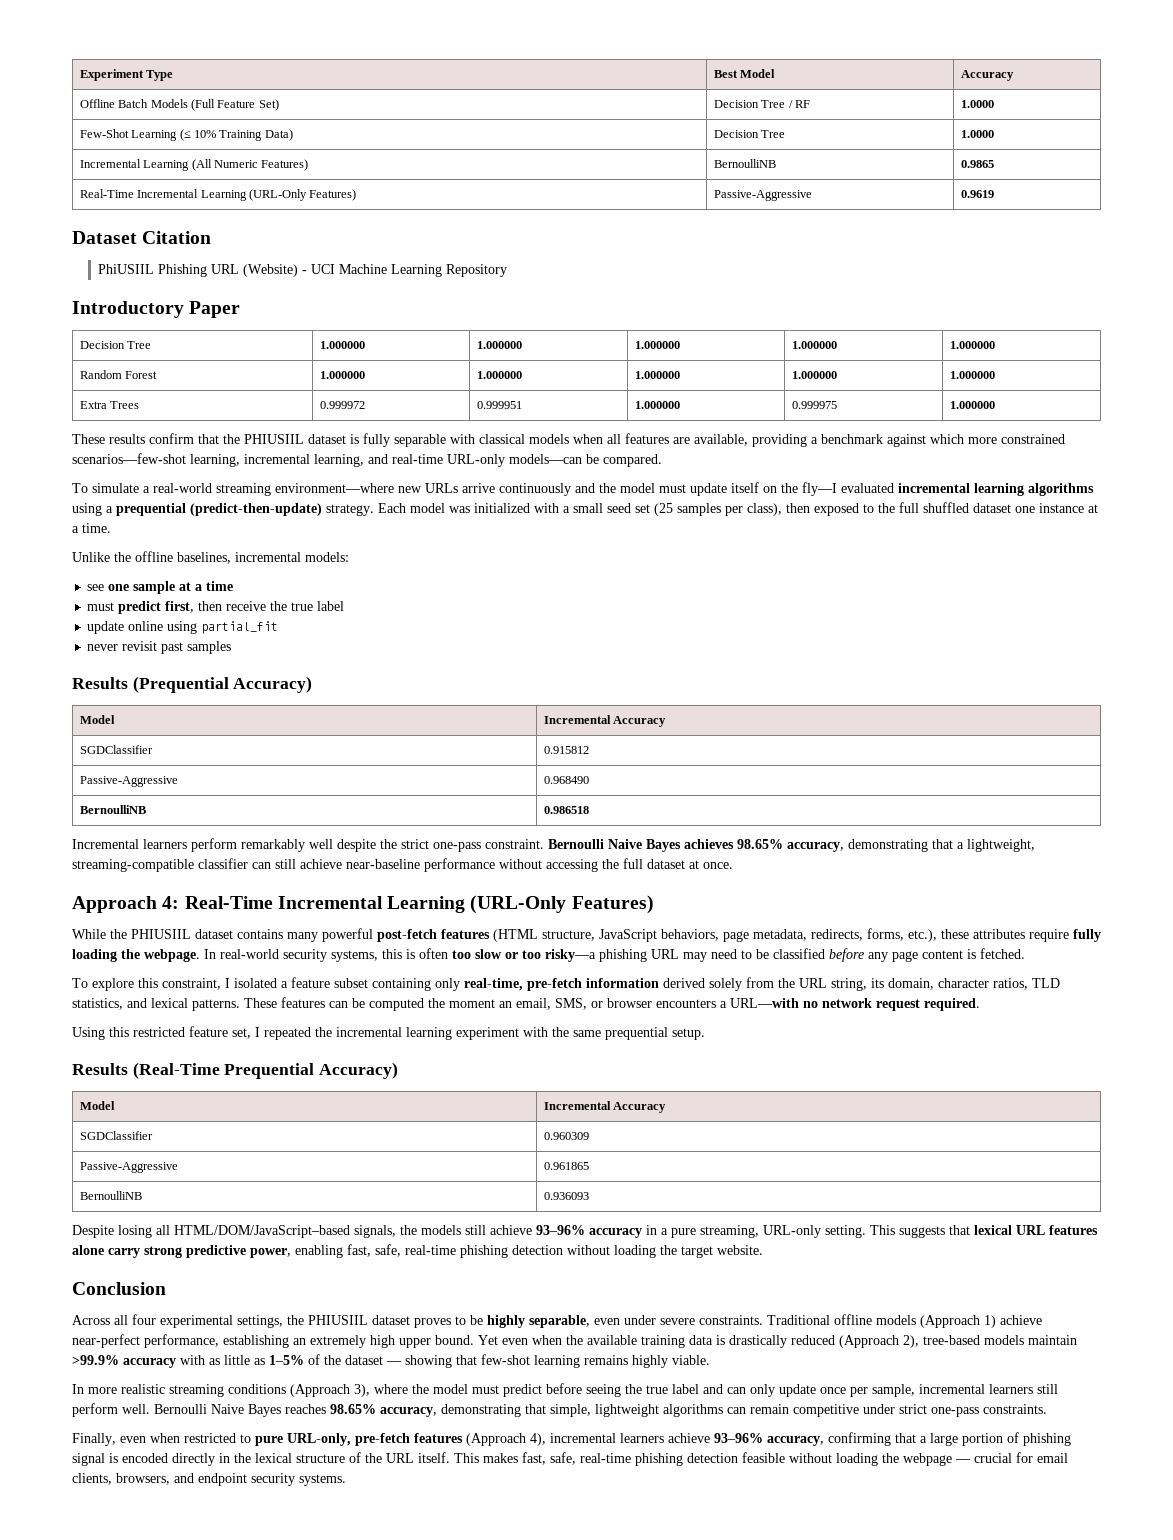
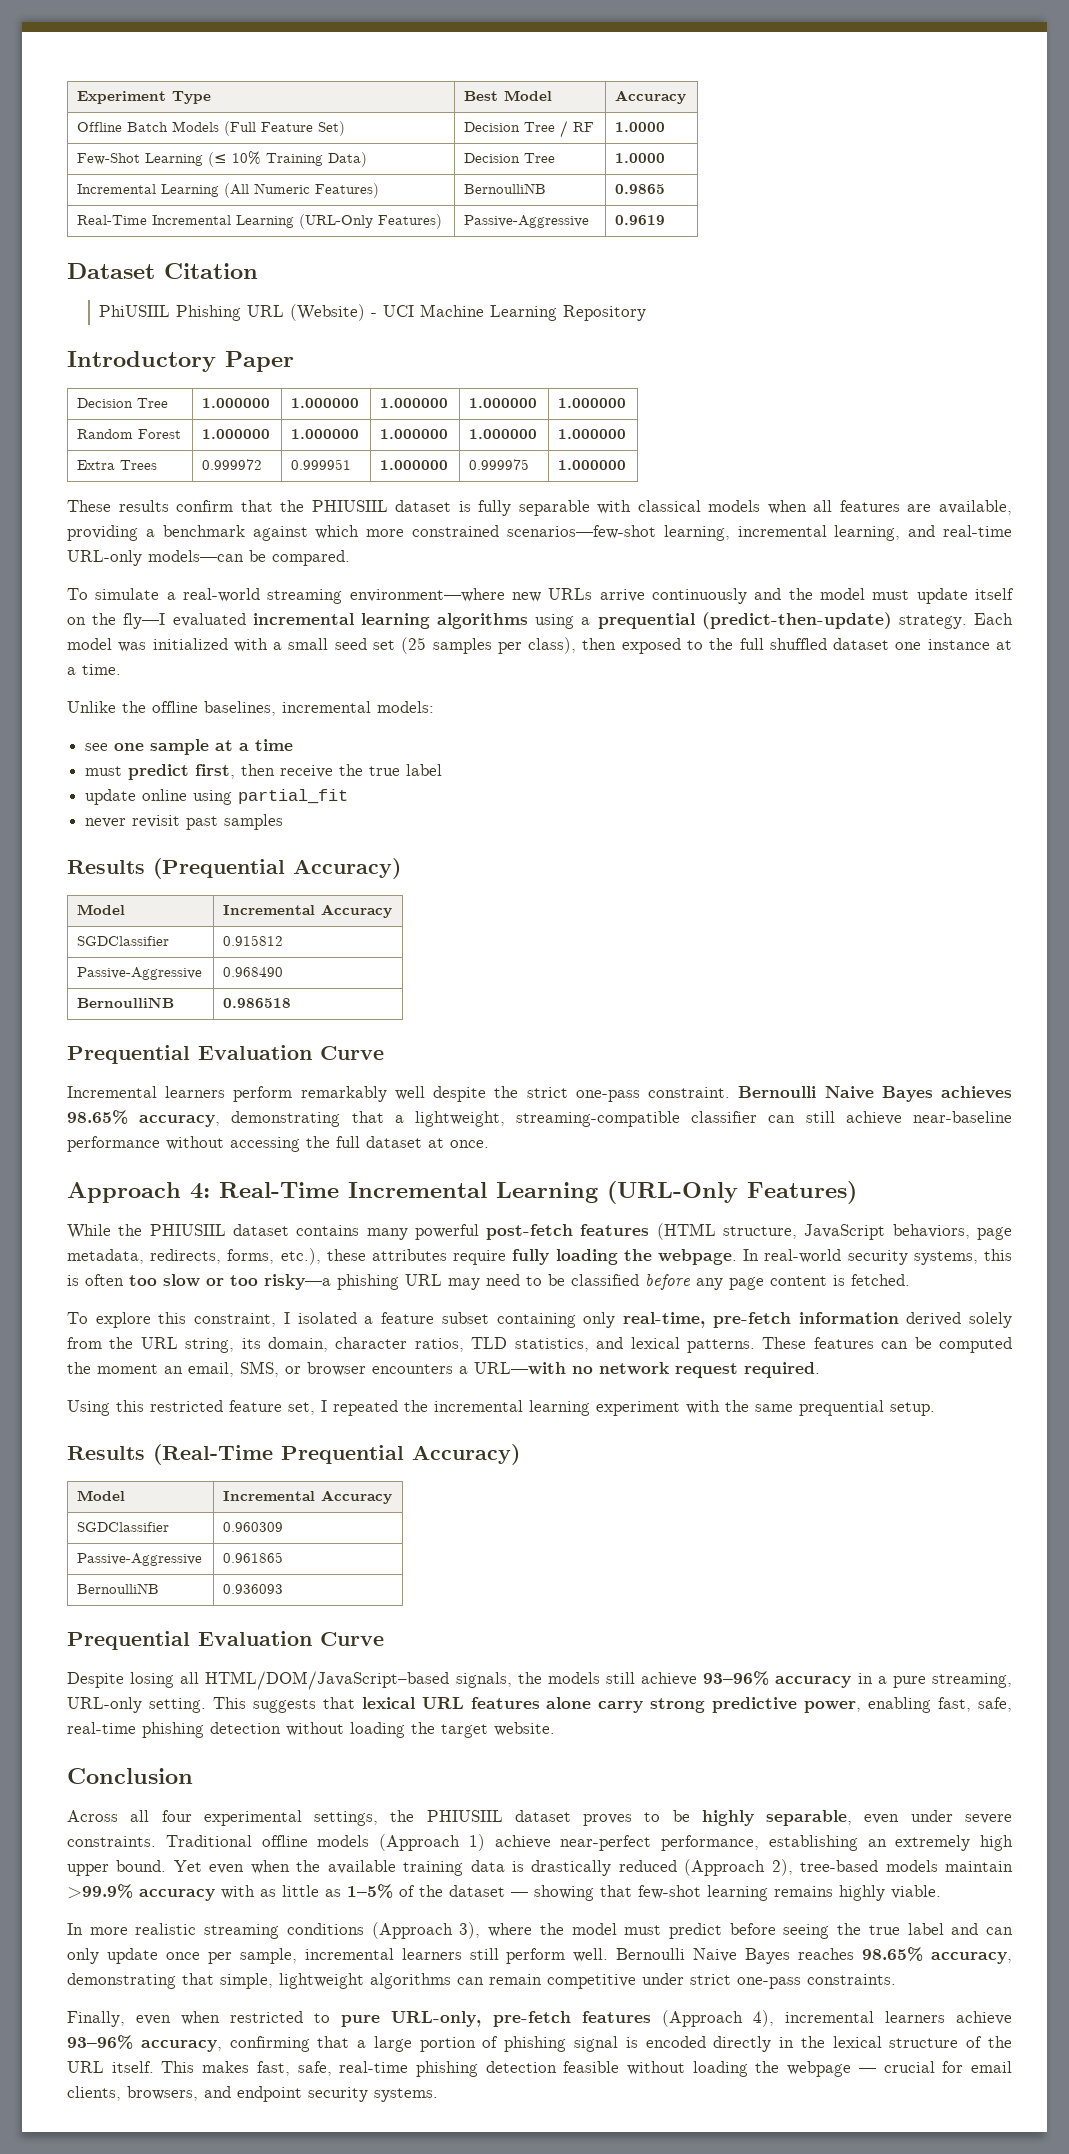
  BernoulliNB | 0.986518
+ Prequential Evaluation Curve
  BernoulliNB | 0.936093
+ Prequential Evaluation Curve

